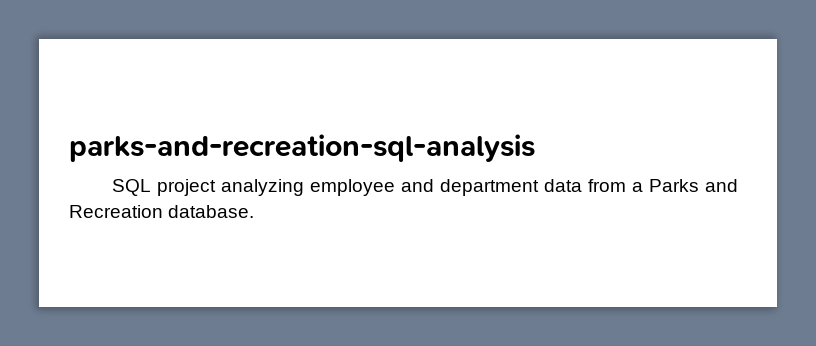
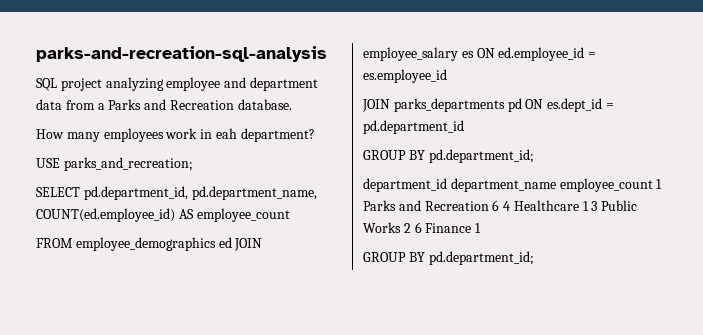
+ How many employees work in eah department?
+ USE parks_and_recreation;
+ SELECT pd.department_id, pd.department_name, COUNT(ed.employee_id) AS employee_count
+ FROM employee_demographics ed JOIN employee_salary es ON ed.employee_id = es.employee_id
+ JOIN parks_departments pd ON es.dept_id = pd.department_id
+ GROUP BY pd.department_id;
+ department_id department_name employee_count 1 Parks and Recreation 6 4 Healthcare 1 3 Public Works 2 6 Finance 1
+ GROUP BY pd.department_id;

